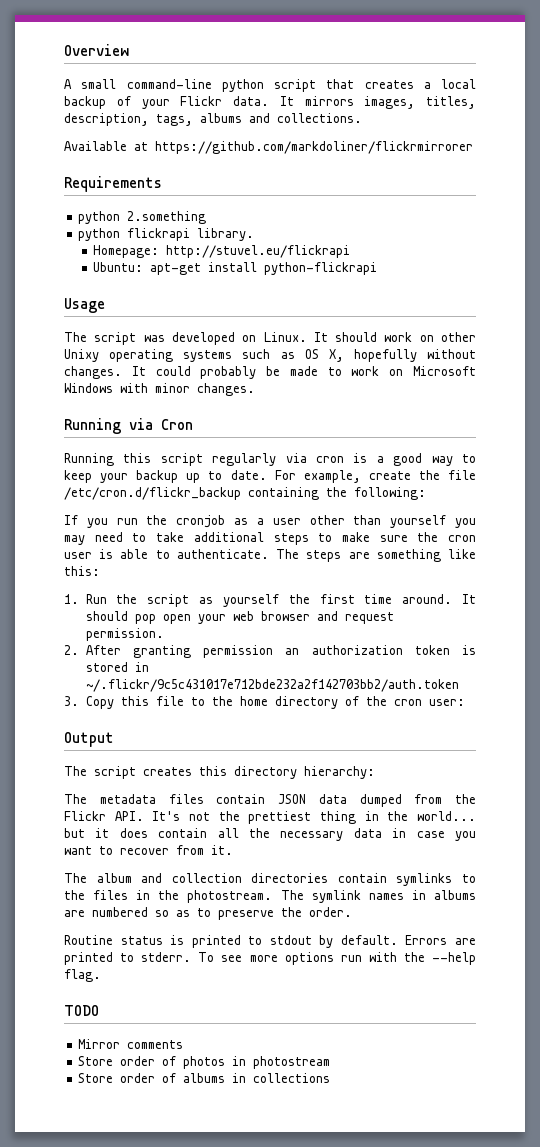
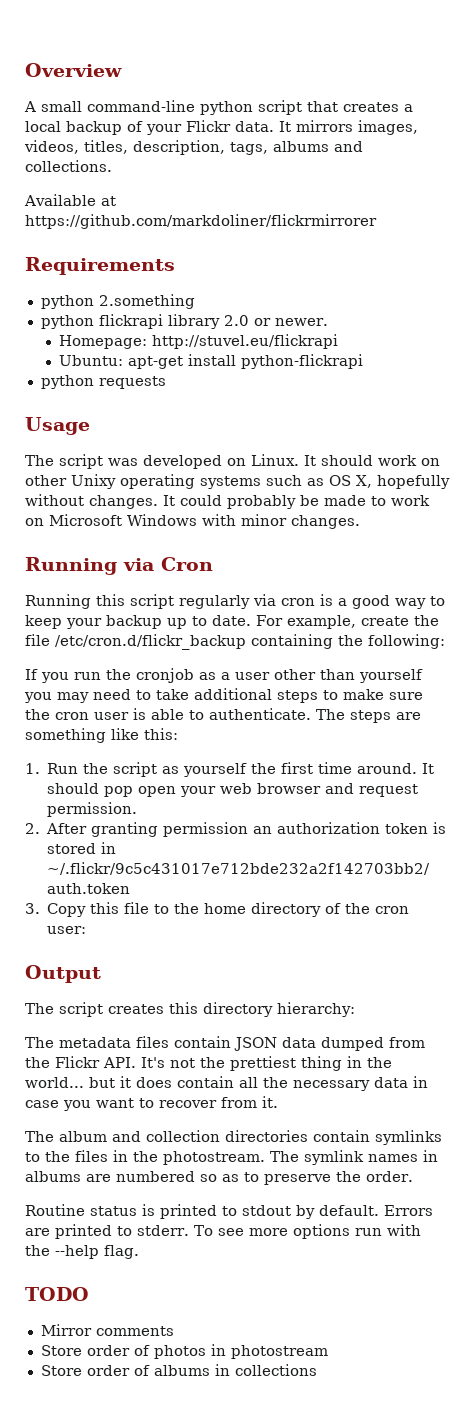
- It mirrors images, titles, description, tags, albums and collections.
+ It mirrors images, videos, titles, description, tags, albums and collections.
- python flickrapi library.
+ python flickrapi library 2.0 or newer.
+ python requests

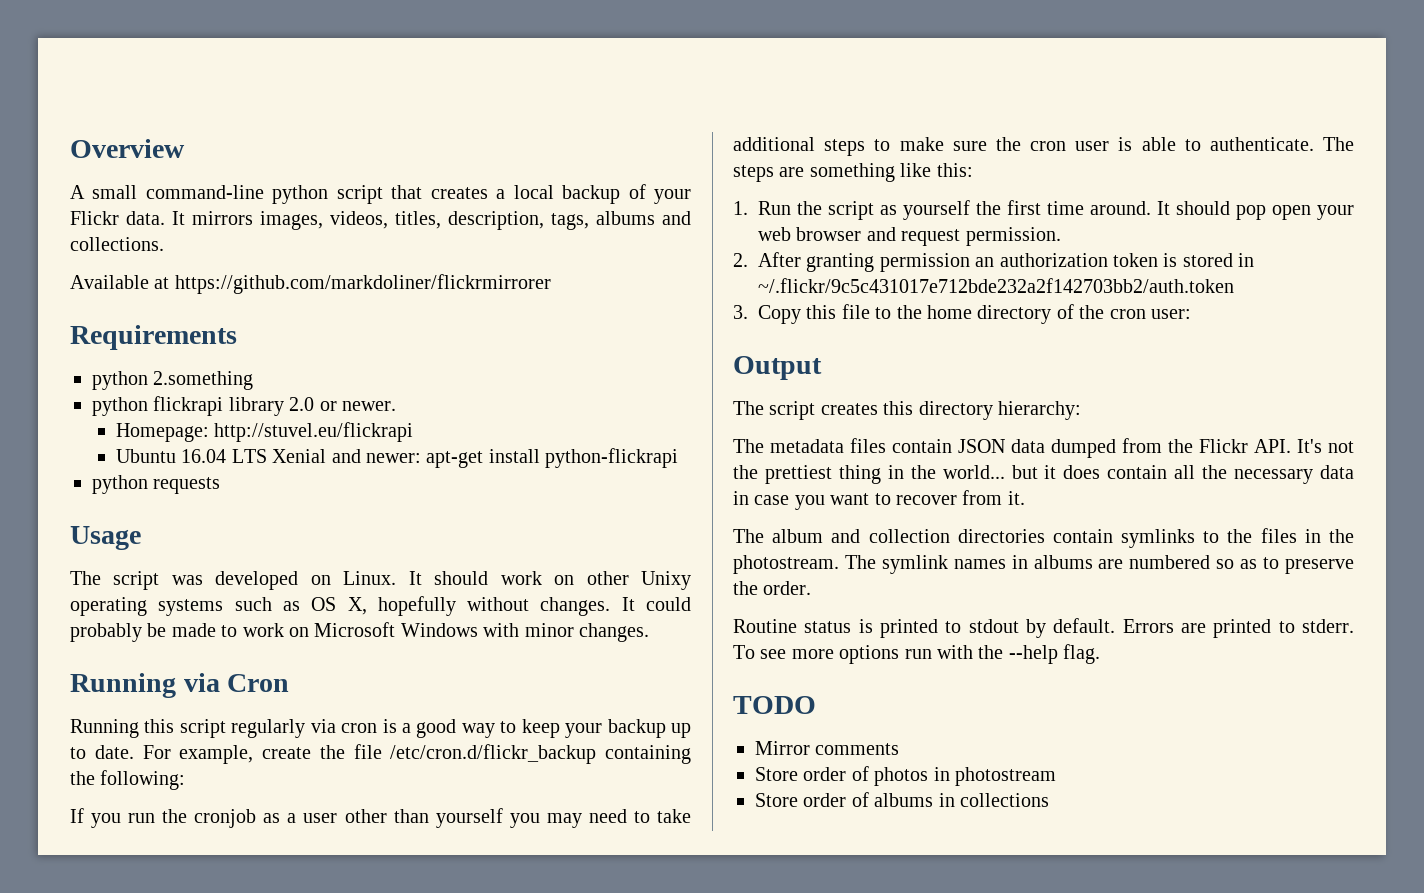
- Ubuntu: apt-get install python-flickrapi
+ Ubuntu 16.04 LTS Xenial and newer: apt-get install python-flickrapi

